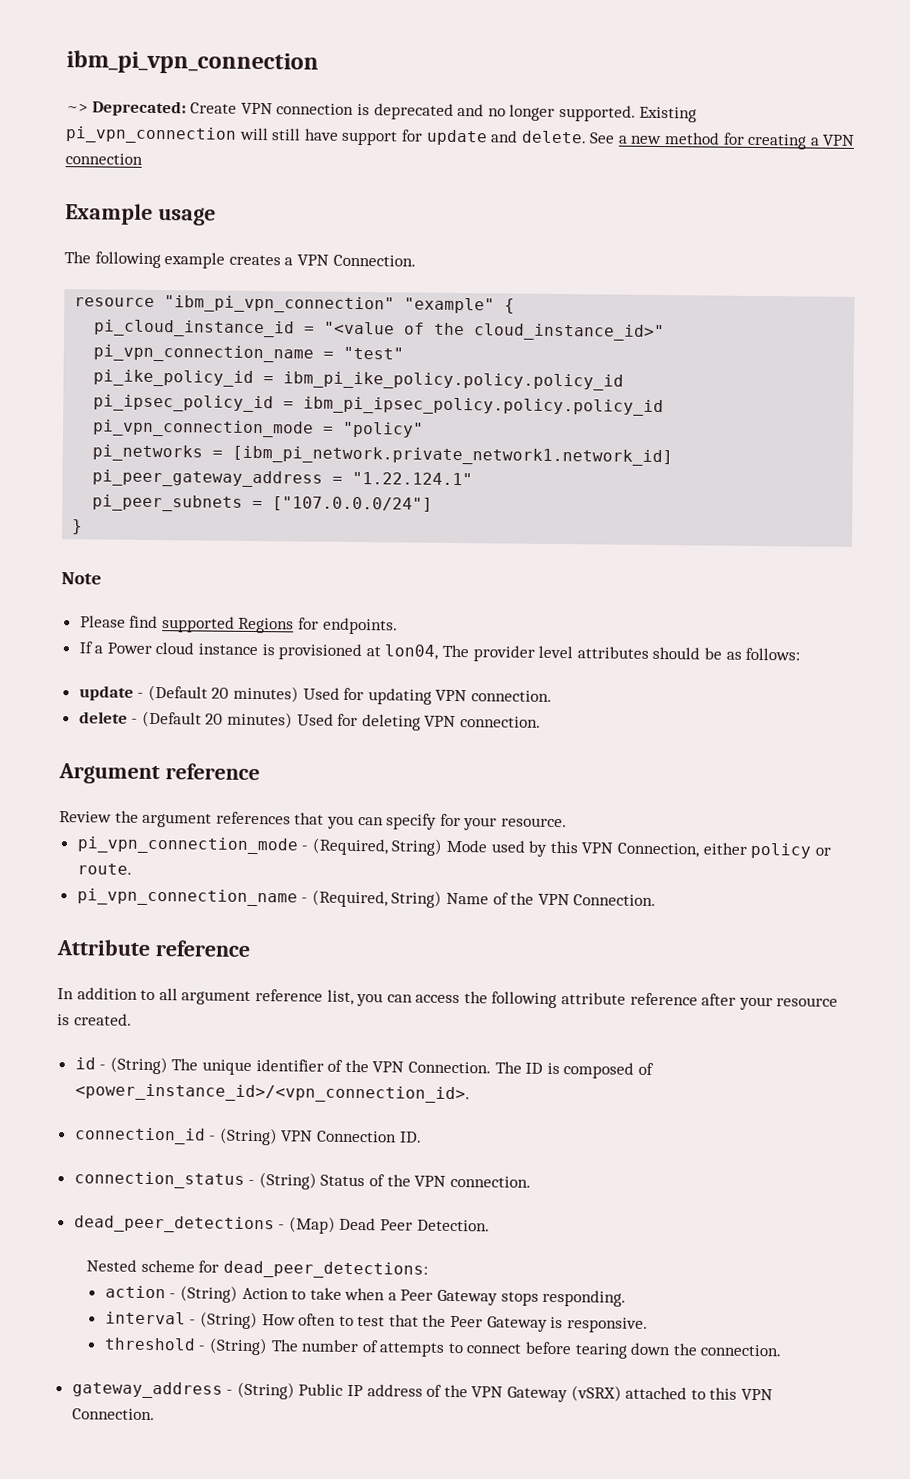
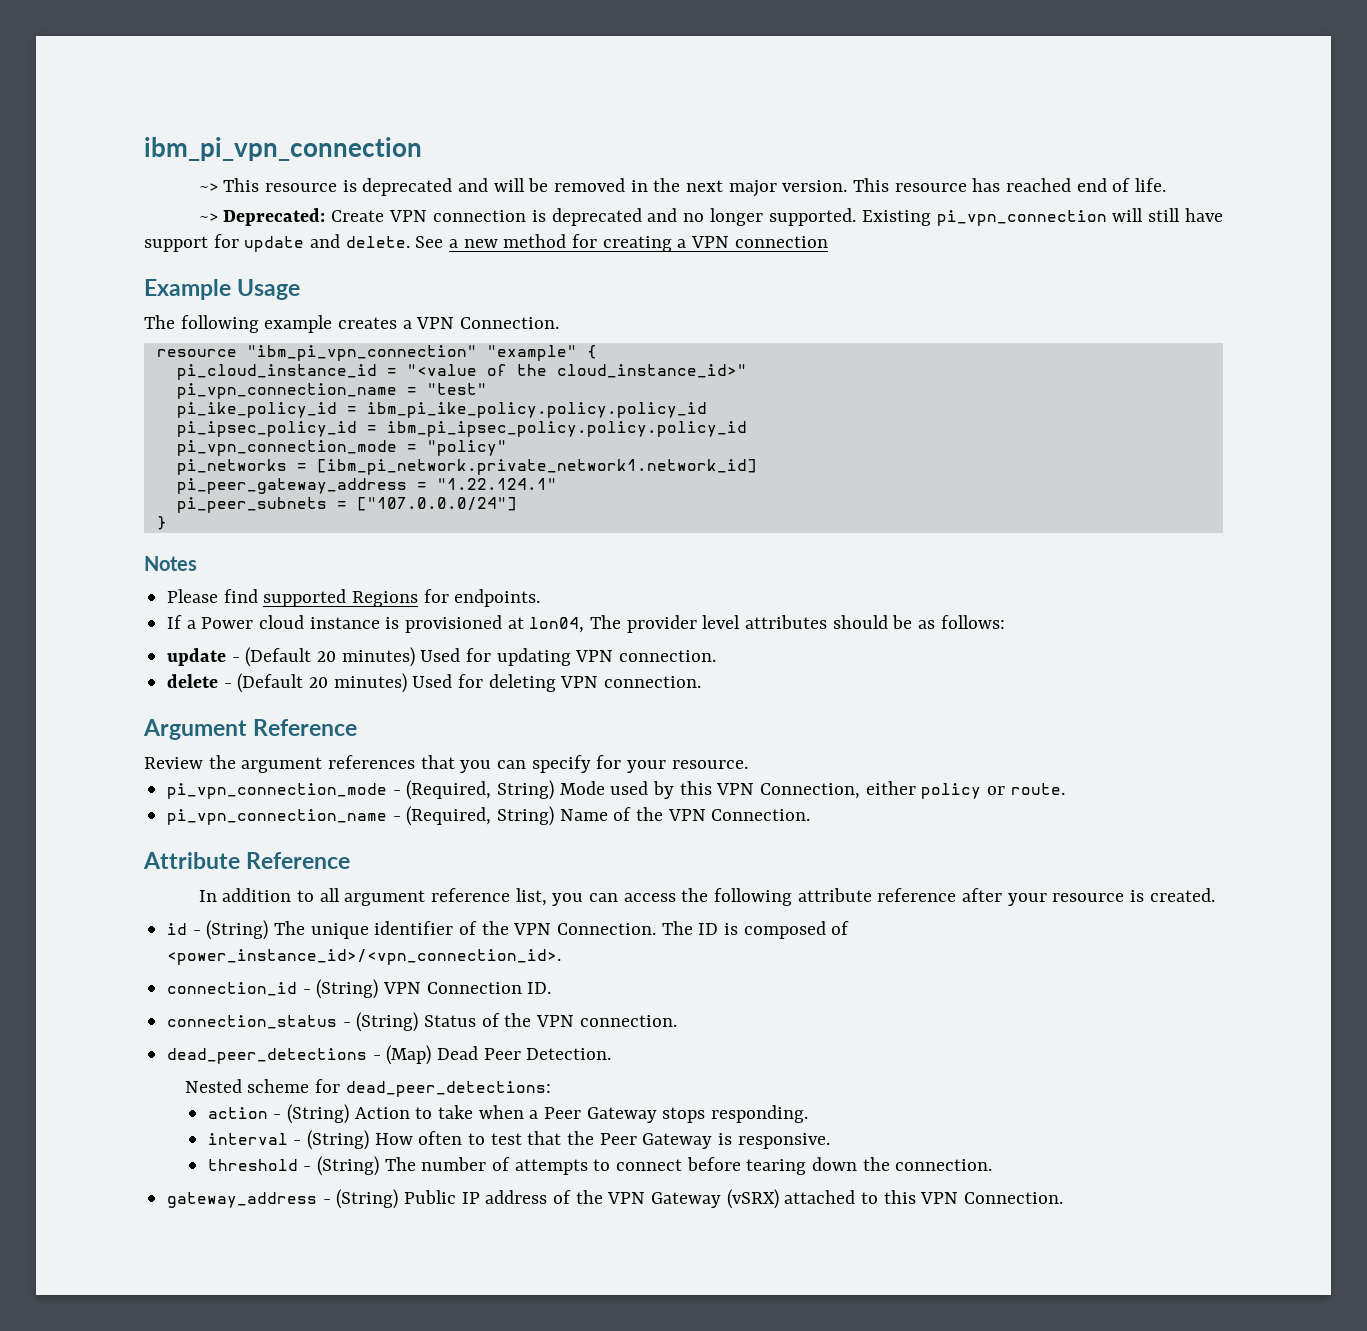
+ ~> This resource is deprecated and will be removed in the next major version. This resource has reached end of life.
- Example usage
+ Example Usage
- Note
+ Notes
- Argument reference
+ Argument Reference
- Attribute reference
+ Attribute Reference

